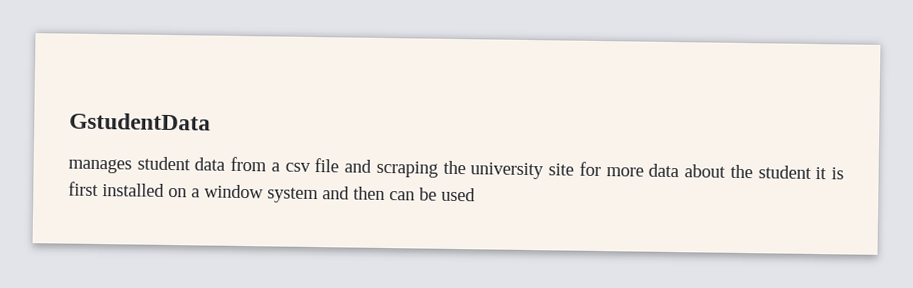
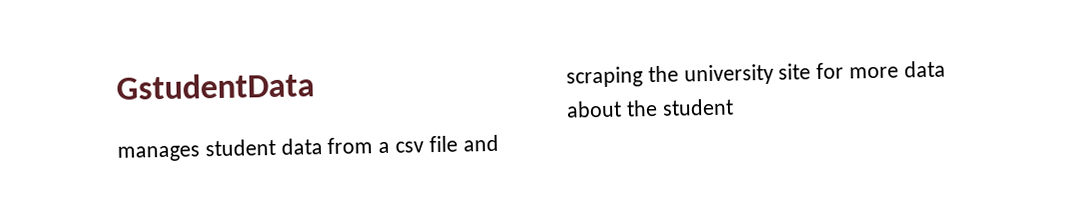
- manages student data from a csv file and scraping the university site for more data about the student it is first installed on a window system and then can be used
+ manages student data from a csv file and scraping the university site for more data about the student

